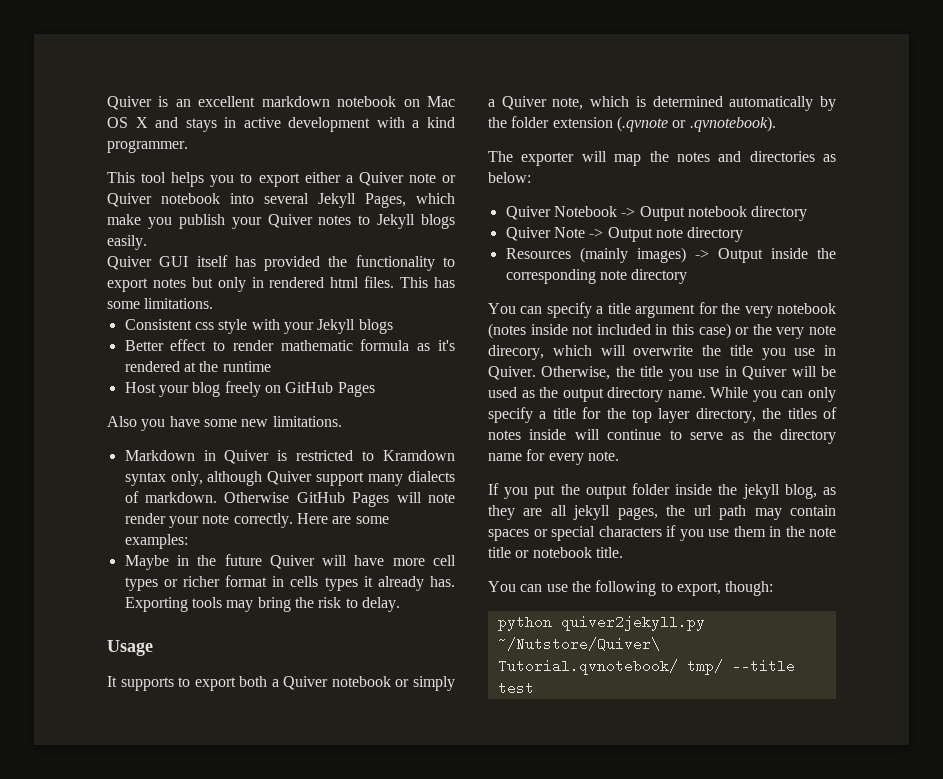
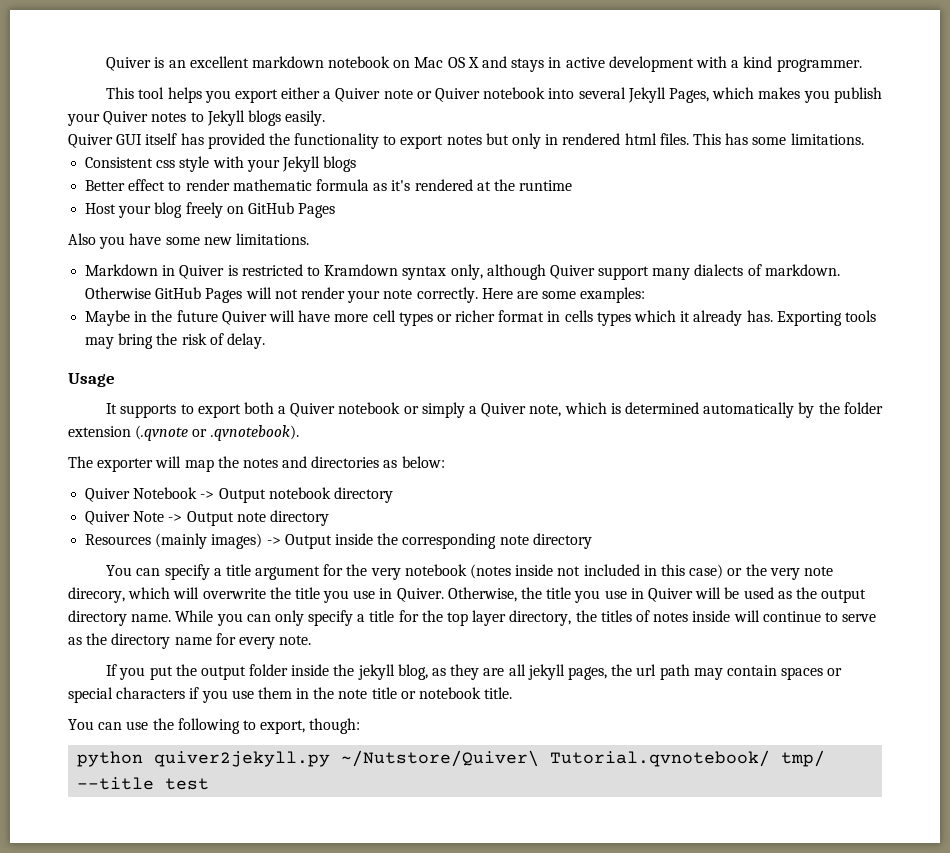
- This tool helps you to export either a Quiver note or Quiver notebook into several Jekyll Pages, which make you publish your Quiver notes to Jekyll blogs easily.
+ This tool helps you export either a Quiver note or Quiver notebook into several Jekyll Pages, which makes you publish your Quiver notes to Jekyll blogs easily.
- Otherwise GitHub Pages will note render your note correctly.
+ Otherwise GitHub Pages will not render your note correctly.
- Maybe in the future Quiver will have more cell types or richer format in cells types it already has.
+ Maybe in the future Quiver will have more cell types or richer format in cells types which it already has.
- Exporting tools may bring the risk to delay.
+ Exporting tools may bring the risk of delay.

